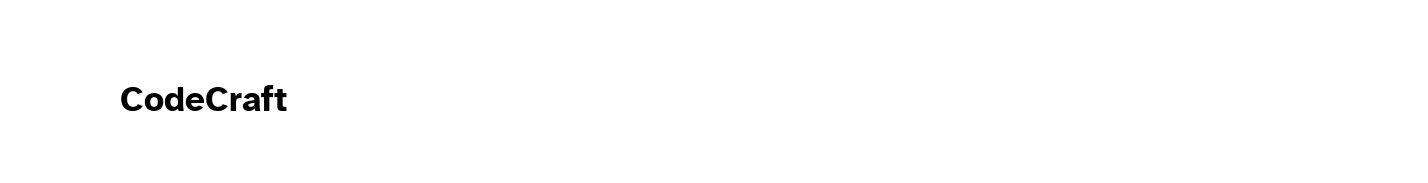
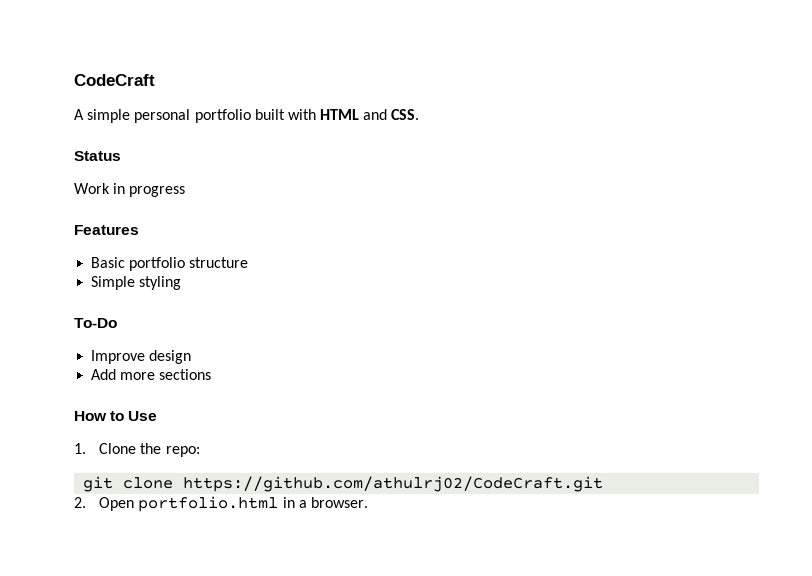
+ A simple personal portfolio built with HTML and CSS.
+ Status
+ Work in progress
+ Features
+ Basic portfolio structure
+ Simple styling
+ To-Do
+ Improve design
+ Add more sections
+ How to Use
+ 1. Clone the repo:
+ git clone https://github.com/athulrj02/CodeCraft.git
+ 2. Open portfolio.html in a browser.

